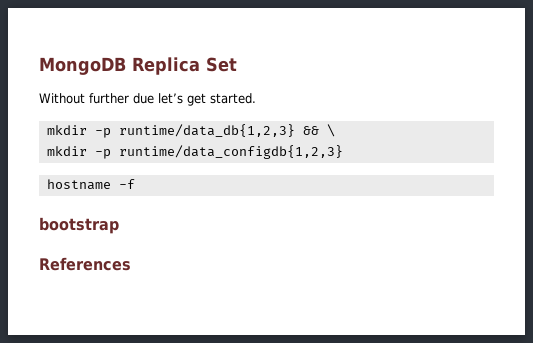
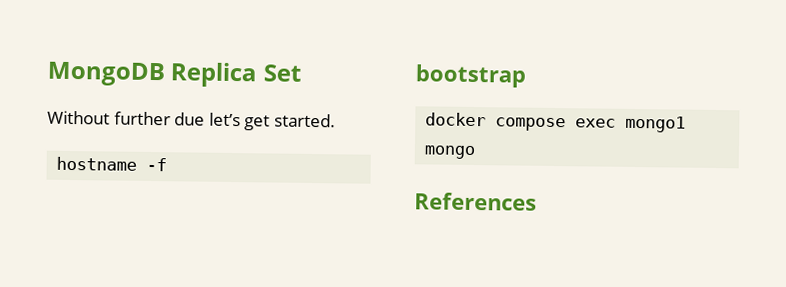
- mkdir -p runtime/data_db{1,2,3} && \
- mkdir -p runtime/data_configdb{1,2,3}
  hostname -f
  bootstrap
+ docker compose exec mongo1 mongo

